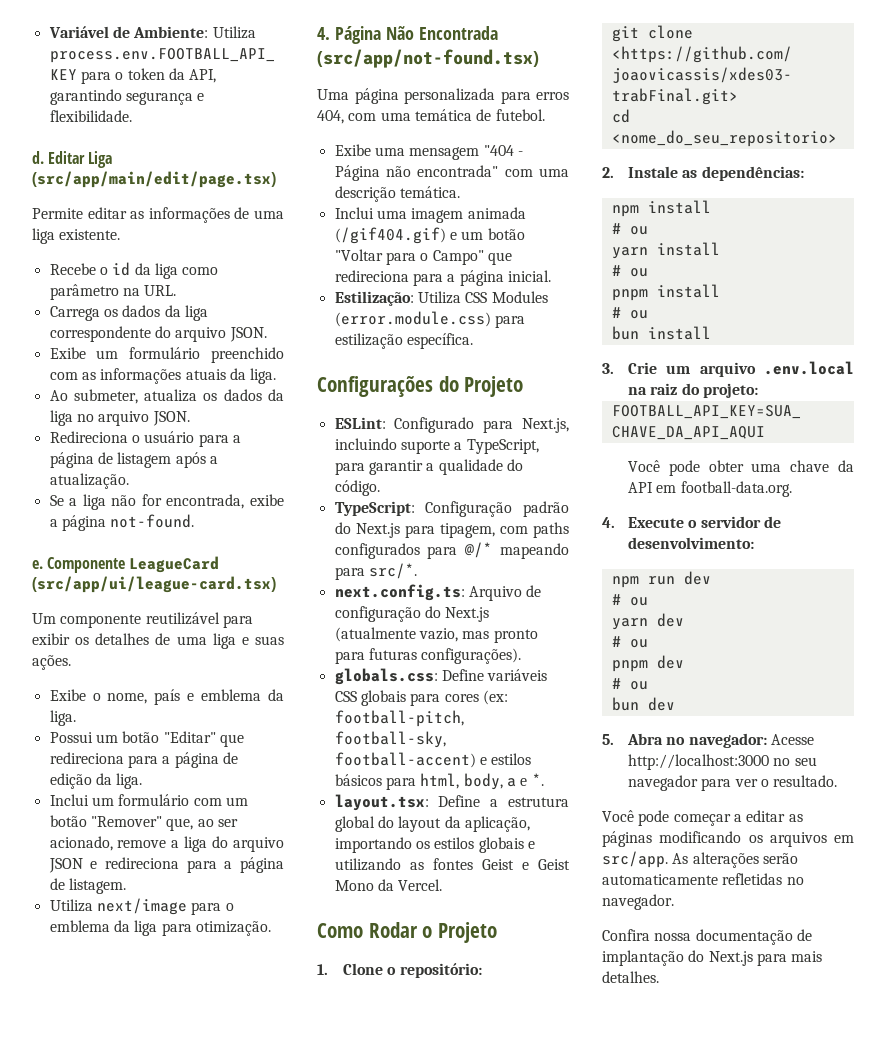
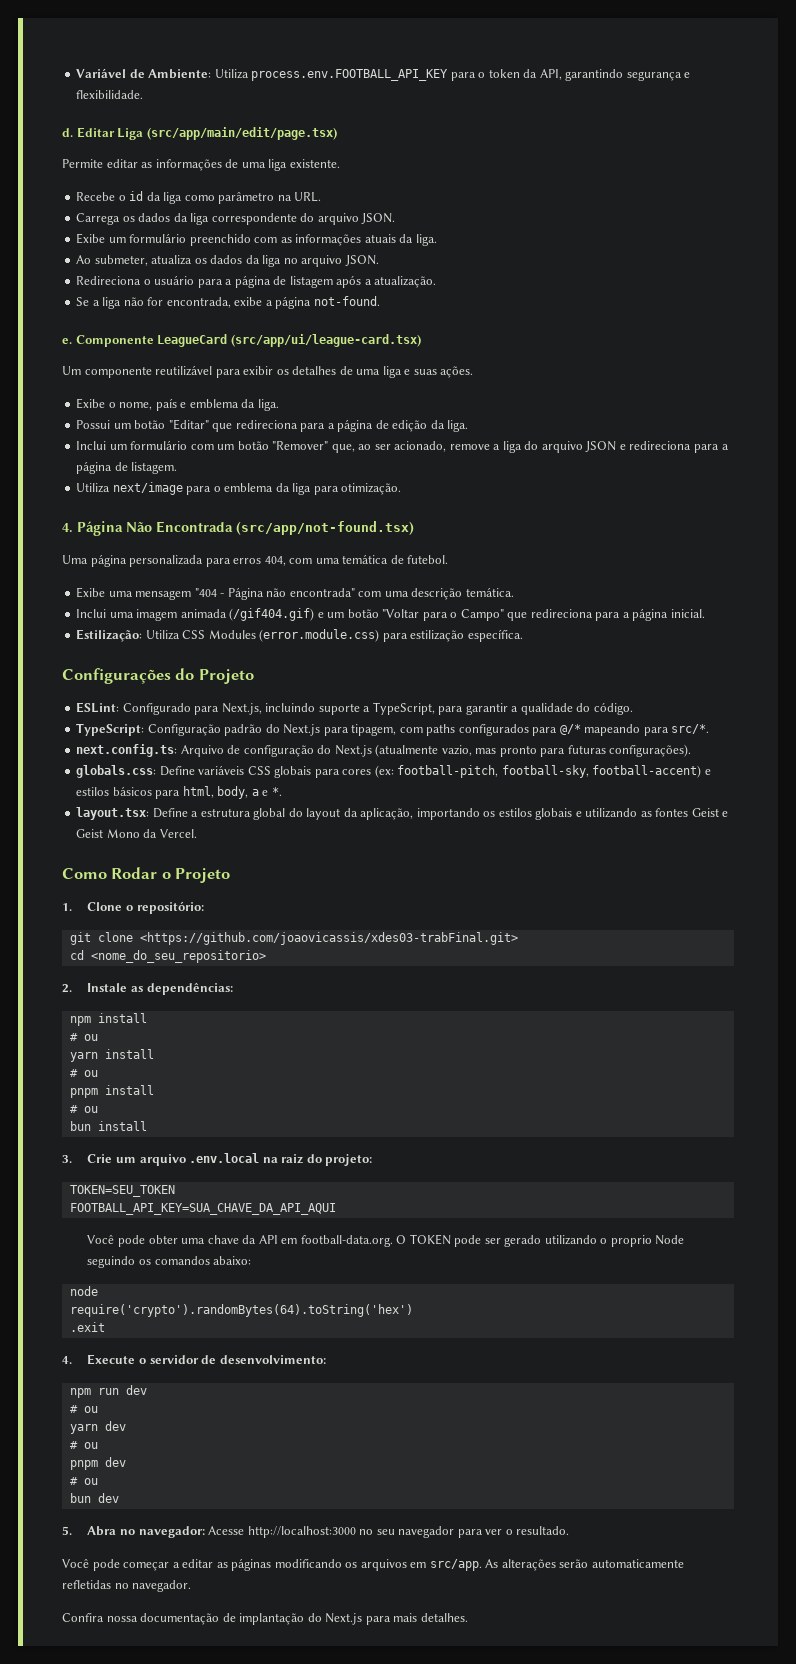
+ TOKEN=SEU_TOKEN
- Você pode obter uma chave da API em football-data.org.
+ Você pode obter uma chave da API em football-data.org. O TOKEN pode ser gerado utilizando o proprio Node seguindo os comandos abaixo:
+ node
+ require('crypto').randomBytes(64).toString('hex')
+ .exit

